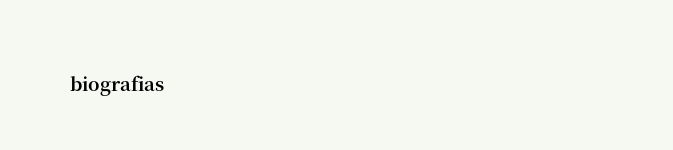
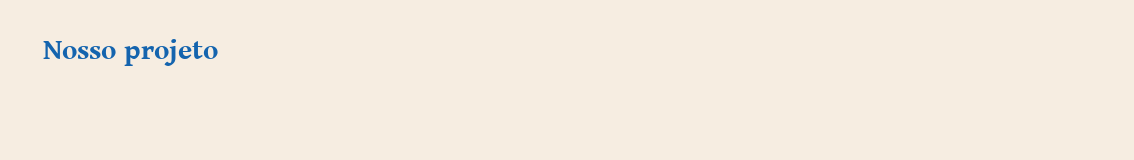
- biografias
+ Nosso projeto

